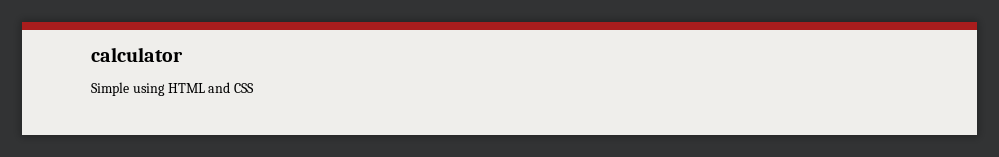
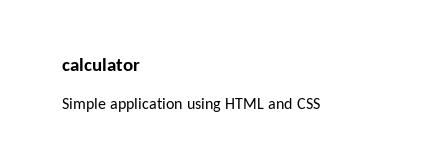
- Simple using HTML and CSS
+ Simple application using HTML and CSS

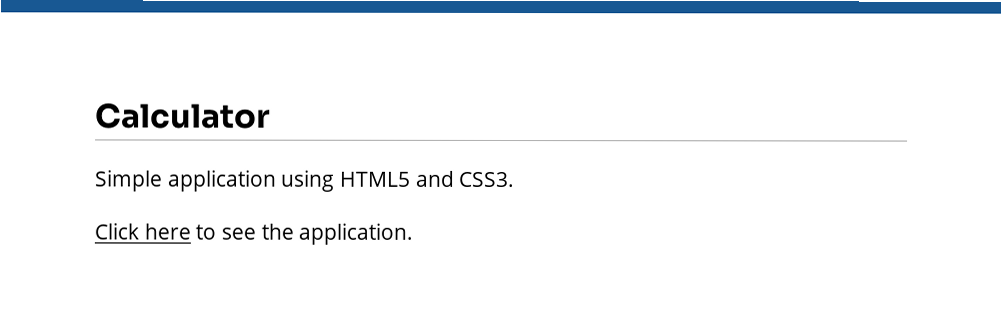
- calculator
+ Calculator
- Simple application using HTML and CSS
+ Simple application using HTML5 and CSS3.
+ Click here to see the application.

